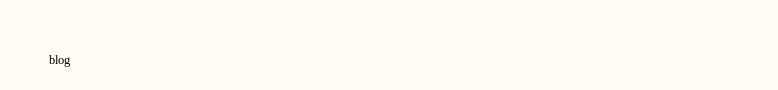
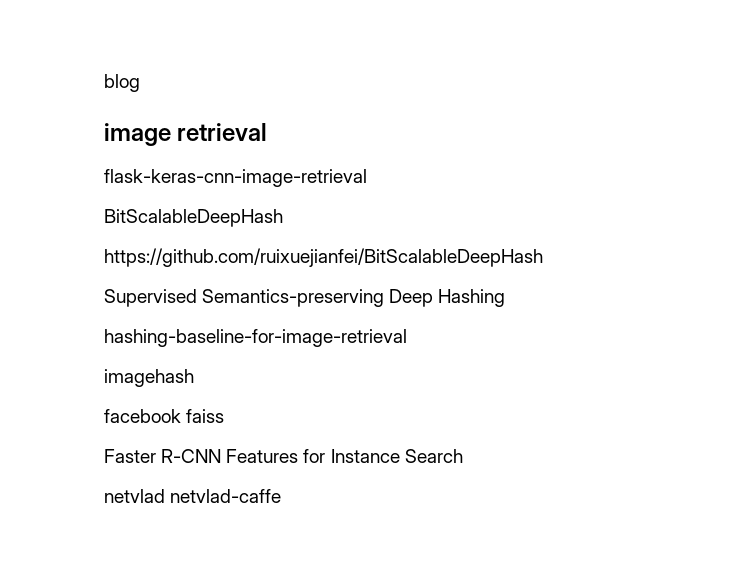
+ image retrieval
+ flask-keras-cnn-image-retrieval
+ BitScalableDeepHash
+ https://github.com/ruixuejianfei/BitScalableDeepHash
+ Supervised Semantics-preserving Deep Hashing
+ hashing-baseline-for-image-retrieval
+ imagehash
+ facebook faiss
+ Faster R-CNN Features for Instance Search
+ netvlad netvlad-caffe

